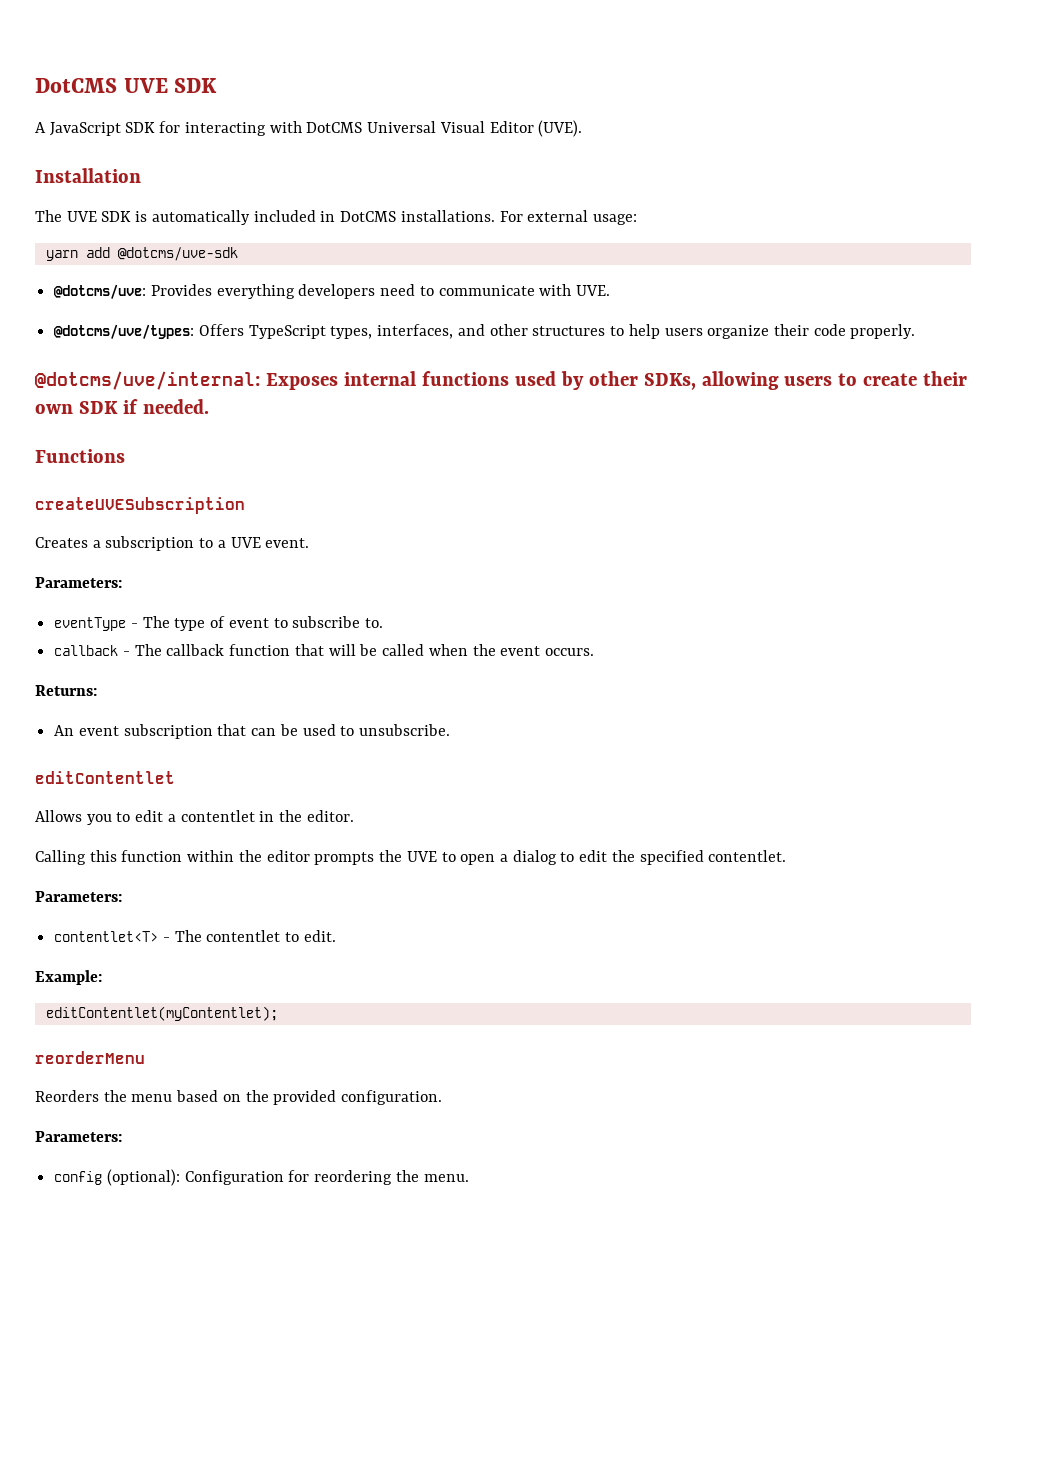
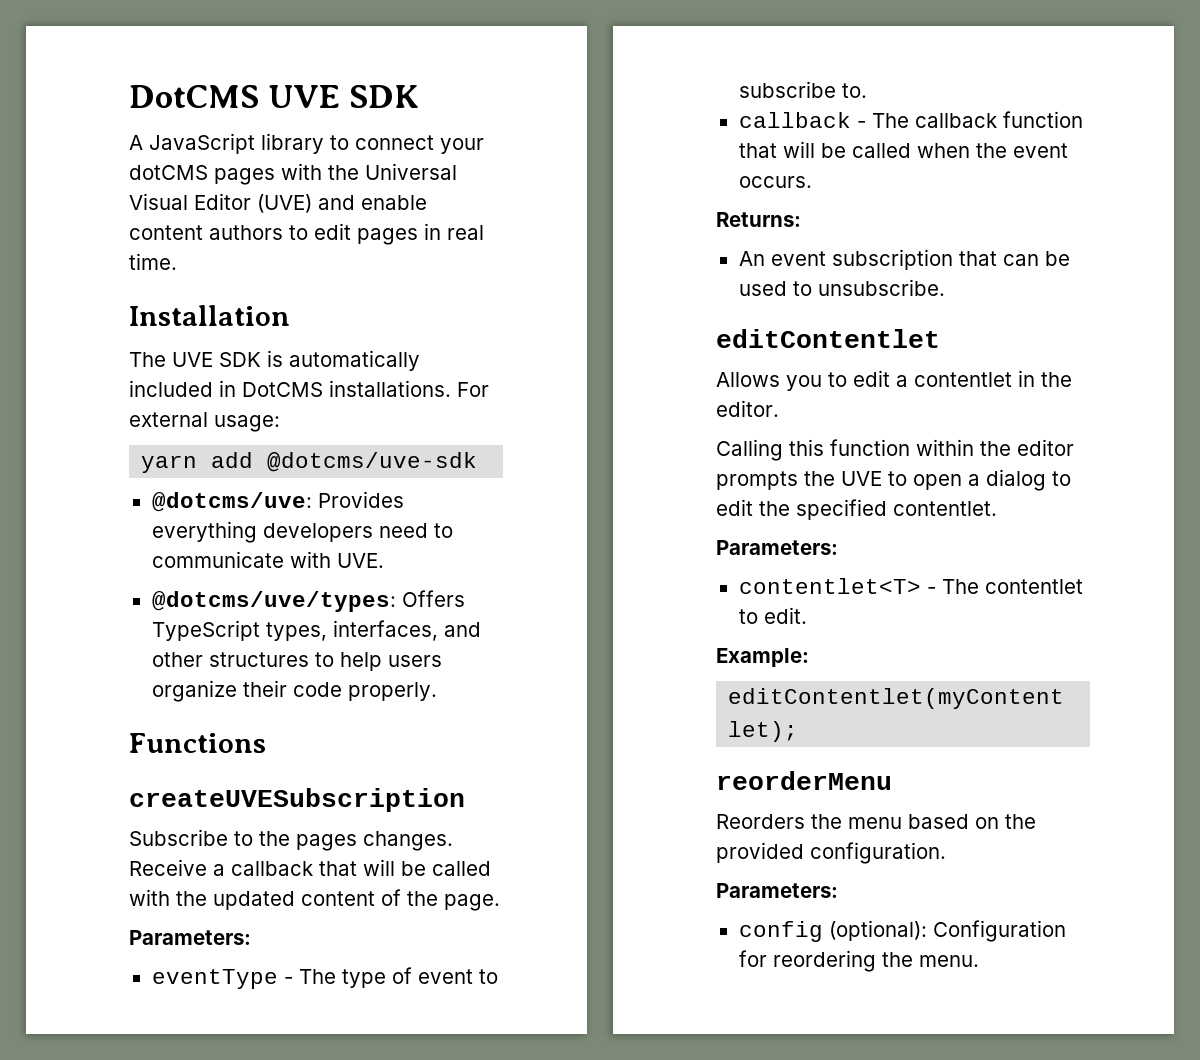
- A JavaScript SDK for interacting with DotCMS Universal Visual Editor (UVE).
+ A JavaScript library to connect your dotCMS pages with the Universal Visual Editor (UVE) and enable content authors to edit pages in real time.
- @dotcms/uve/internal: Exposes internal functions used by other SDKs, allowing users to create their own SDK if needed.
  Functions
  createUVESubscription
- Creates a subscription to a UVE event.
+ Subscribe to the pages changes. Receive a callback that will be called with the updated content of the page.

